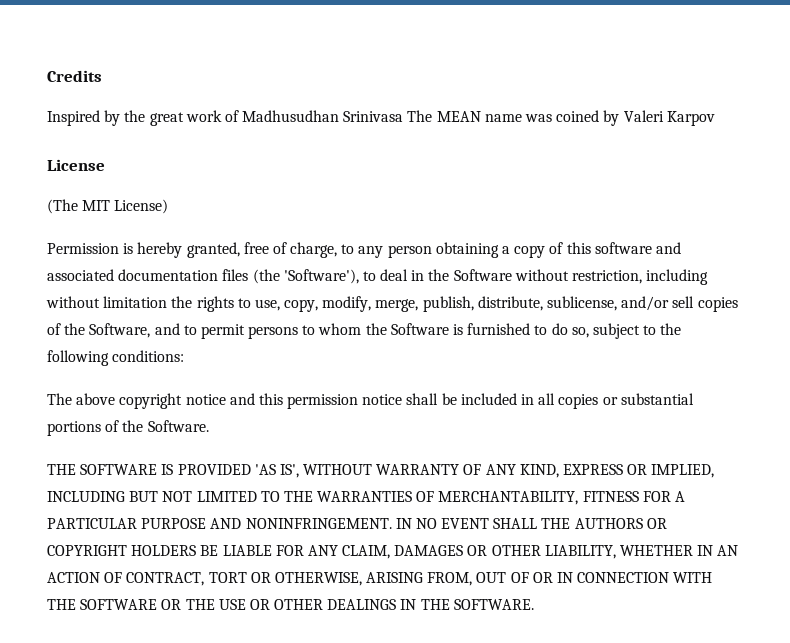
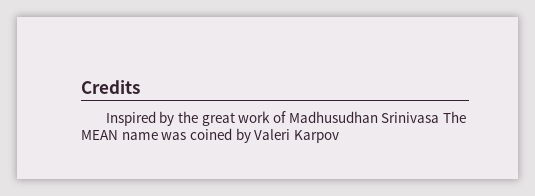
- License
- (The MIT License)
- Permission is hereby granted, free of charge, to any person obtaining a copy of this software and associated documentation files (the 'Software'), to deal in the Software without restriction, including without limitation the rights to use, copy, modify, merge, publish, distribute, sublicense, and/or sell copies of the Software, and to permit persons to whom the Software is furnished to do so, subject to the following conditions:
- The above copyright notice and this permission notice shall be included in all copies or substantial portions of the Software.
- THE SOFTWARE IS PROVIDED 'AS IS', WITHOUT WARRANTY OF ANY KIND, EXPRESS OR IMPLIED, INCLUDING BUT NOT LIMITED TO THE WARRANTIES OF MERCHANTABILITY, FITNESS FOR A PARTICULAR PURPOSE AND NONINFRINGEMENT. IN NO EVENT SHALL THE AUTHORS OR COPYRIGHT HOLDERS BE LIABLE FOR ANY CLAIM, DAMAGES OR OTHER LIABILITY, WHETHER IN AN ACTION OF CONTRACT, TORT OR OTHERWISE, ARISING FROM, OUT OF OR IN CONNECTION WITH THE SOFTWARE OR THE USE OR OTHER DEALINGS IN THE SOFTWARE.

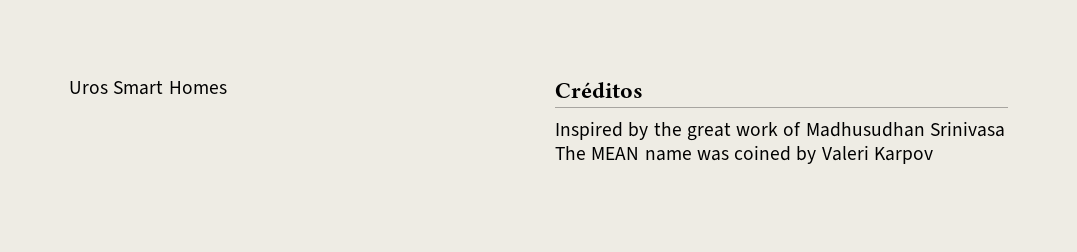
- Credits
+ Uros Smart Homes
+ Créditos

